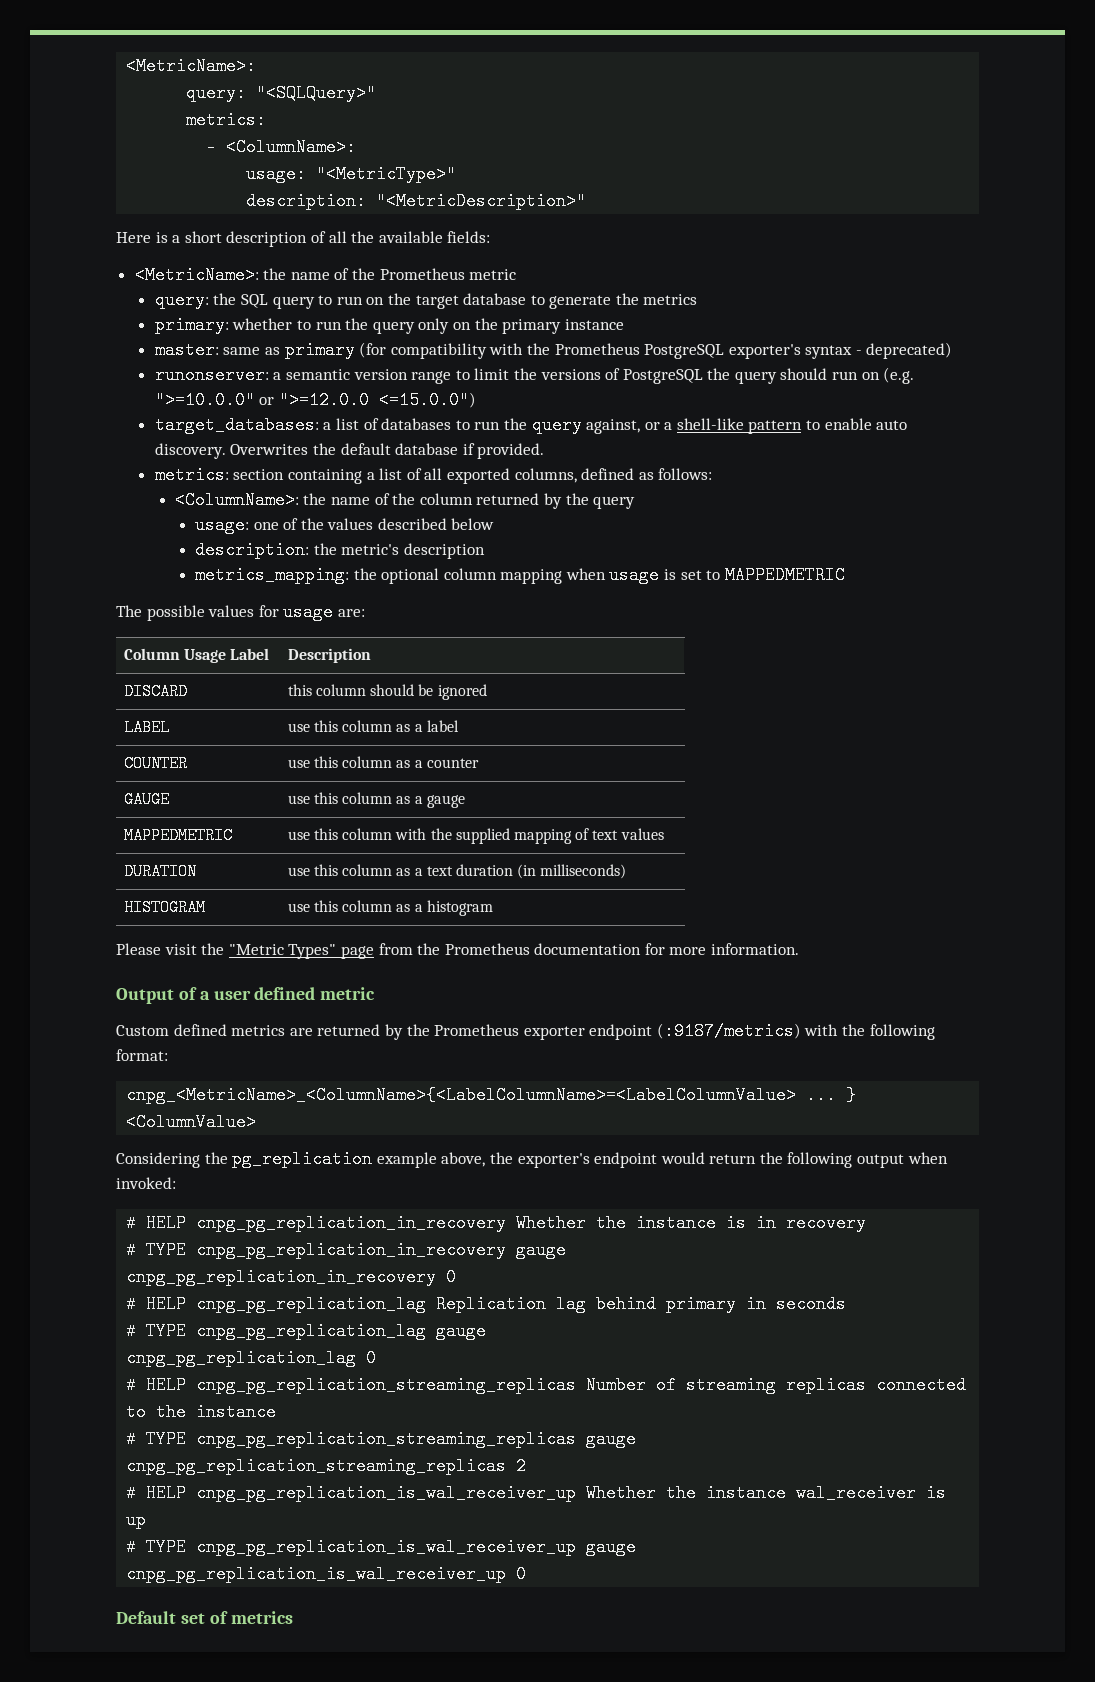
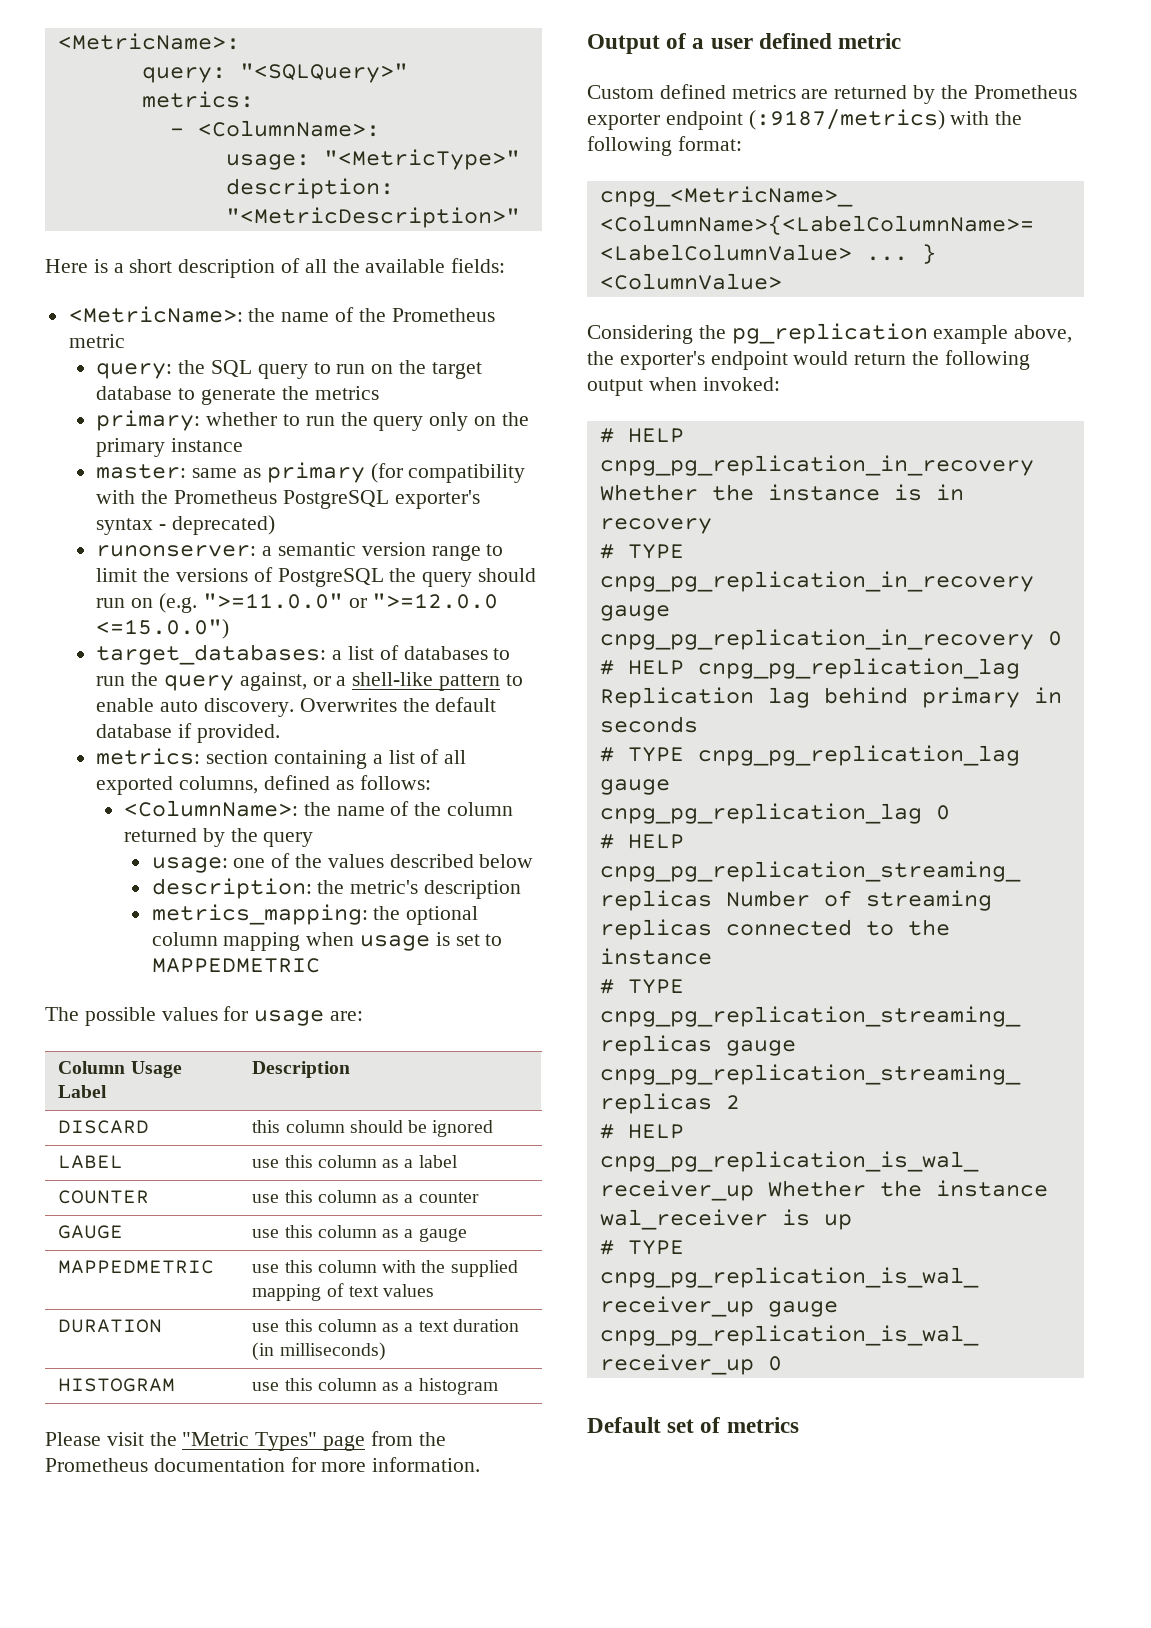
- runonserver: a semantic version range to limit the versions of PostgreSQL the query should run on (e.g. ">=10.0.0" or ">=12.0.0 <=15.0.0")
+ runonserver: a semantic version range to limit the versions of PostgreSQL the query should run on (e.g. ">=11.0.0" or ">=12.0.0 <=15.0.0")

